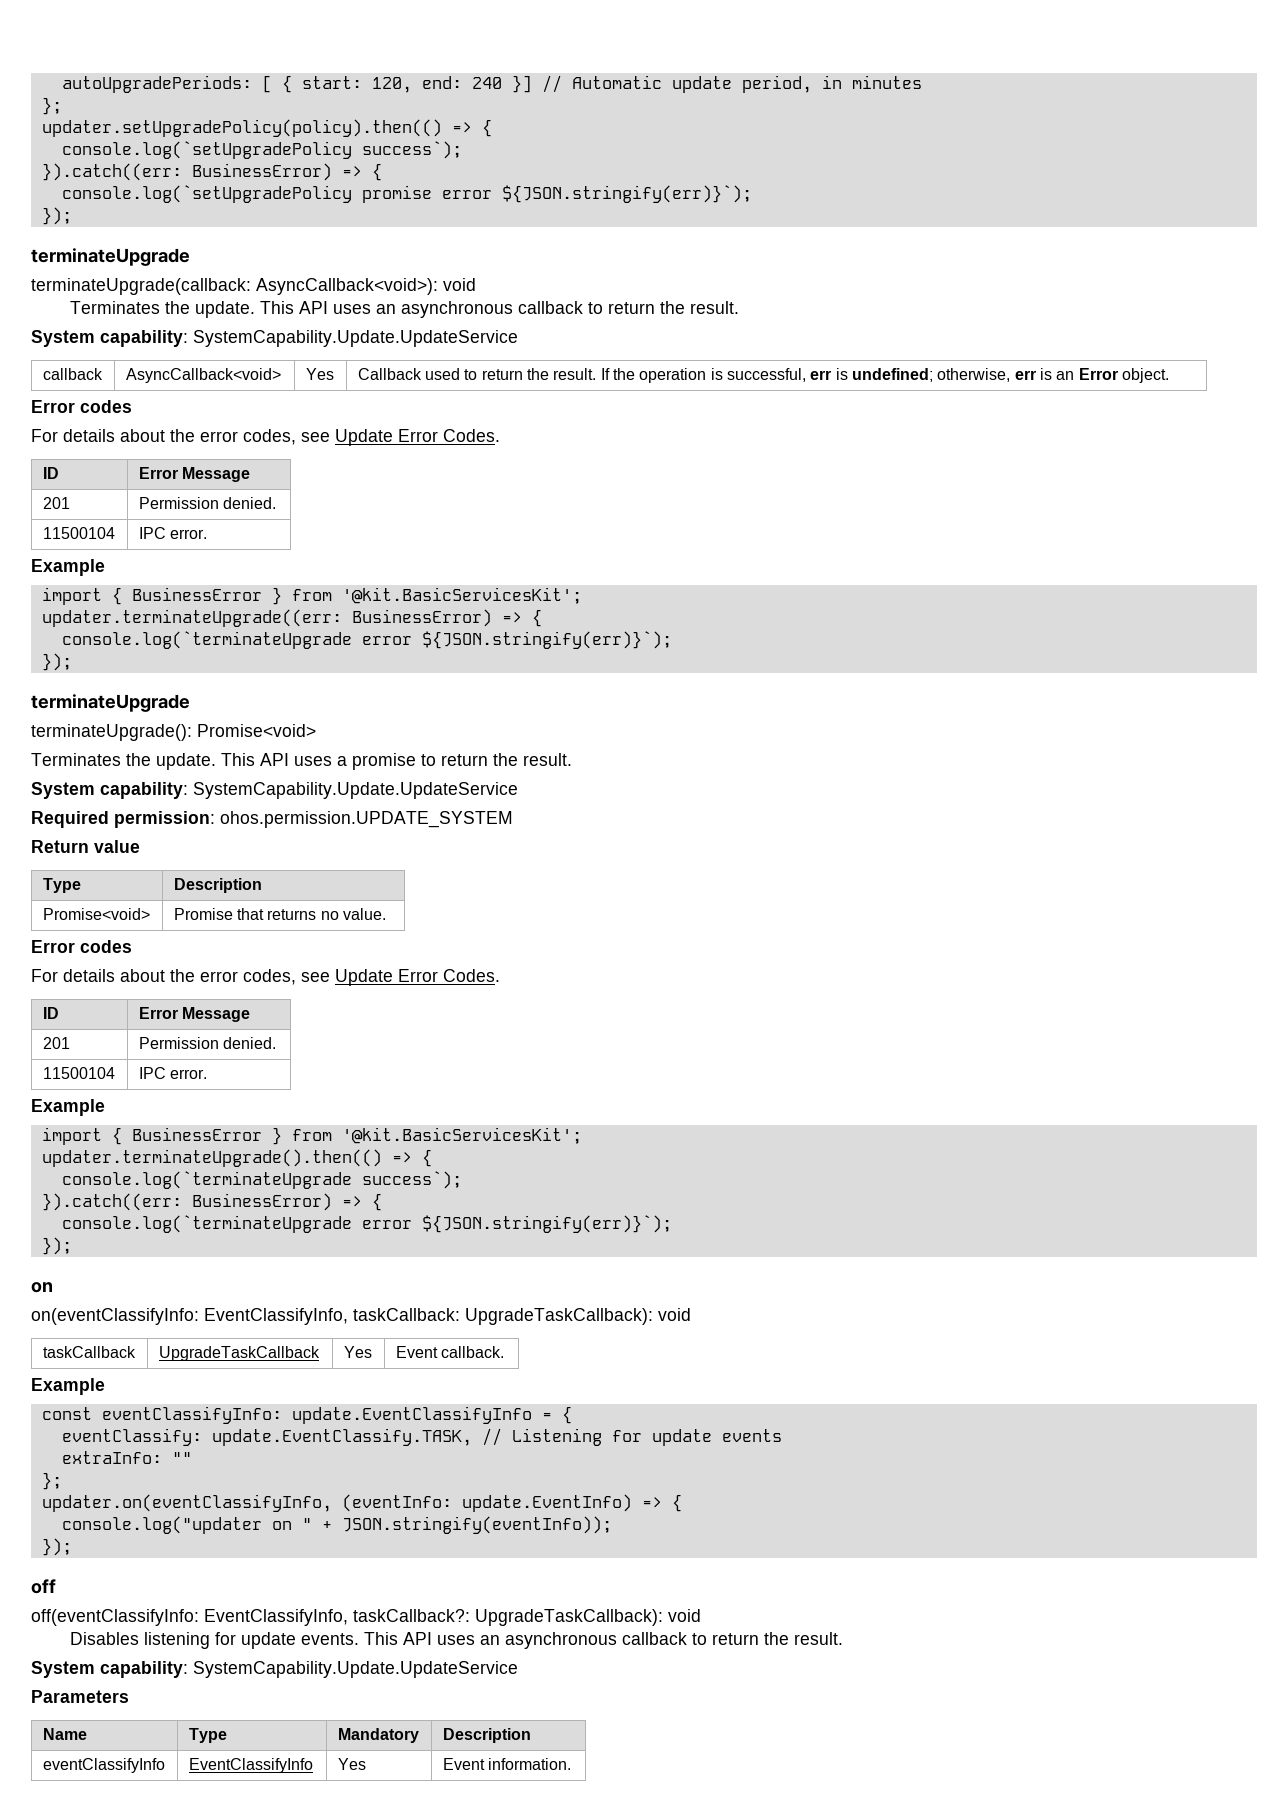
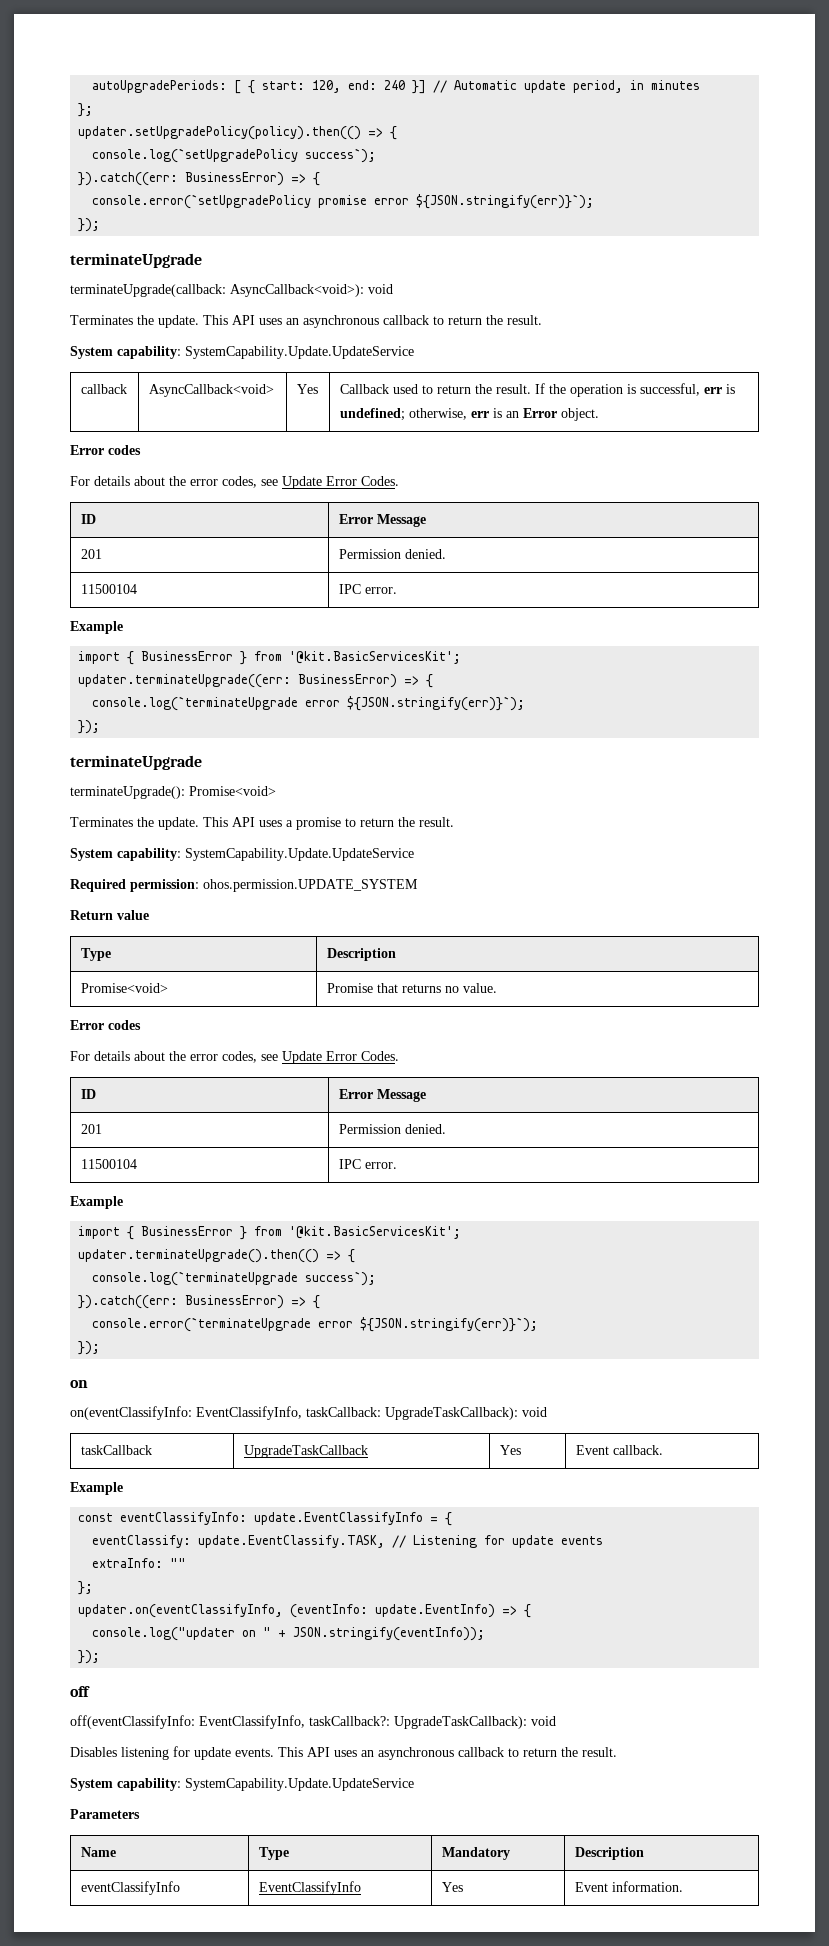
- console.log(`setUpgradePolicy promise error ${JSON.stringify(err)}`);
+ console.error(`setUpgradePolicy promise error ${JSON.stringify(err)}`);
  console.log(`terminateUpgrade success`);
  }).catch((err: BusinessError) => {
- console.log(`terminateUpgrade error ${JSON.stringify(err)}`);
+ console.error(`terminateUpgrade error ${JSON.stringify(err)}`);

